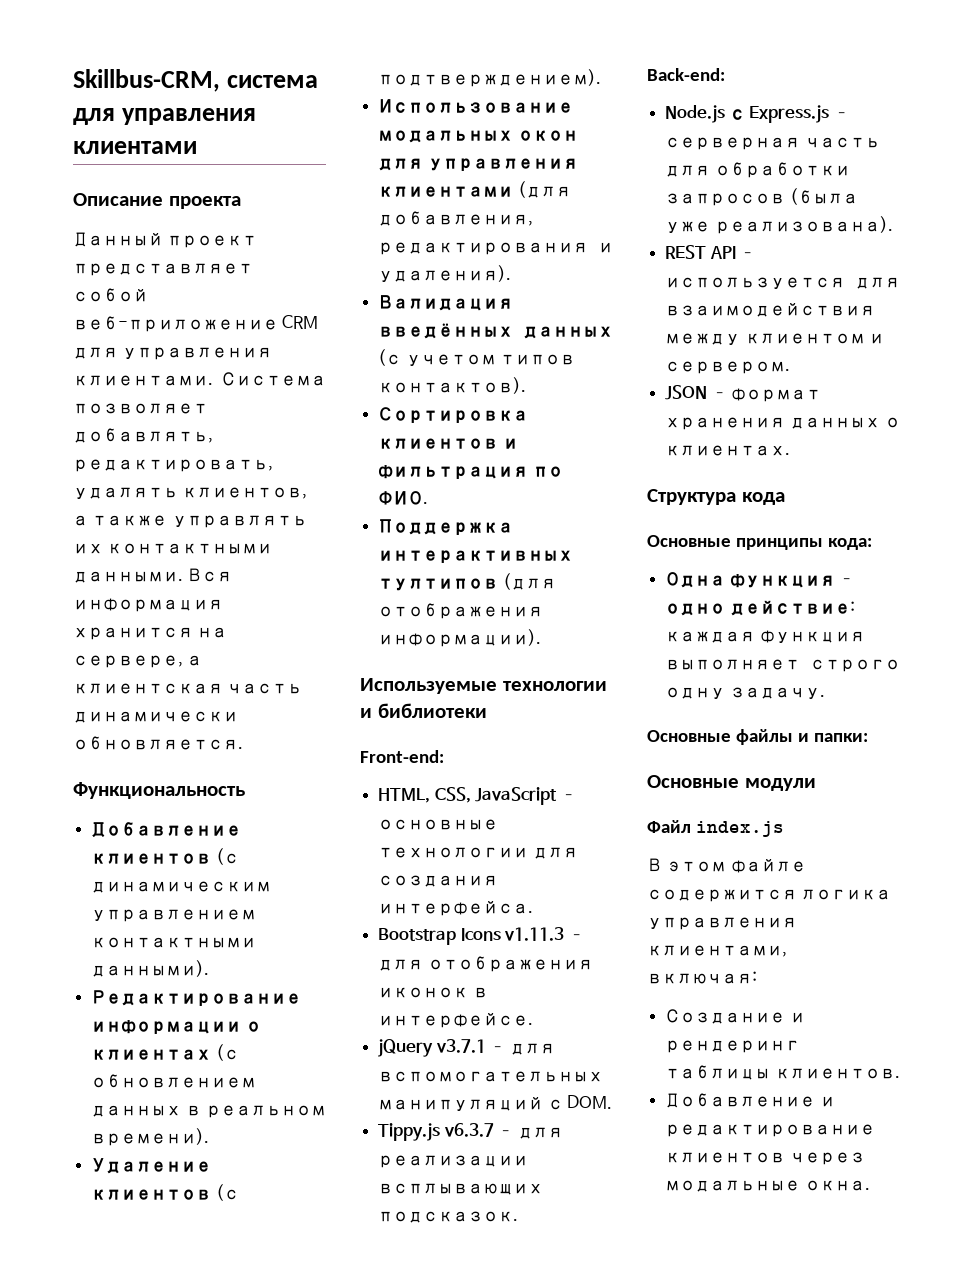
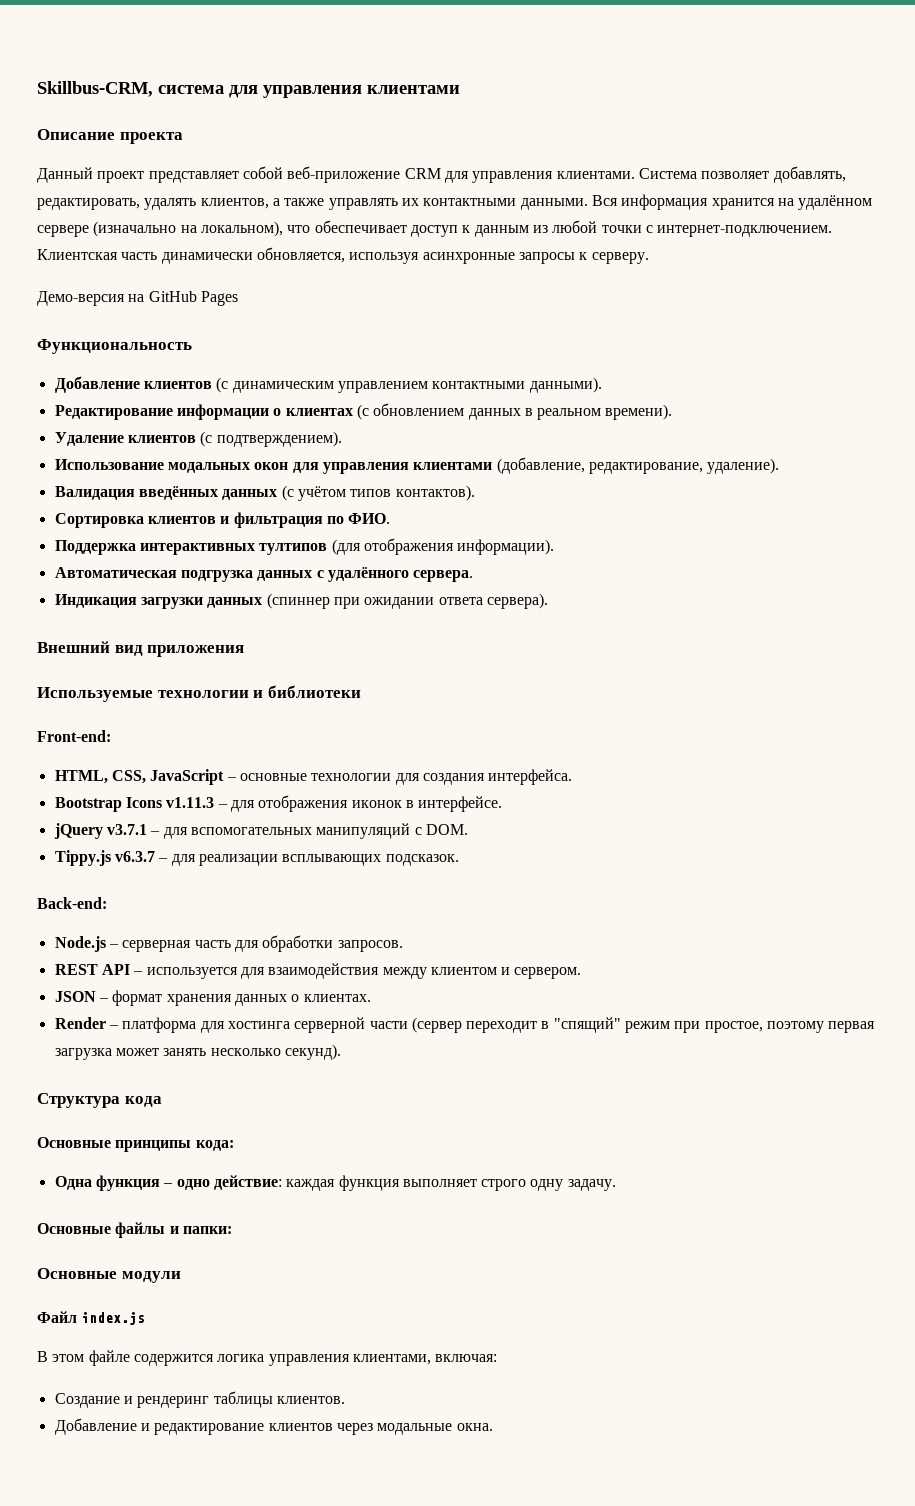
- Вся информация хранится на сервере, а клиентская часть динамически обновляется.
+ Вся информация хранится на удалённом сервере (изначально на локальном), что обеспечивает доступ к данным из любой точки с интернет-подключением. Клиентская часть динамически обновляется, используя асинхронные запросы к серверу.
+ Демо-версия на GitHub Pages
- Использование модальных окон для управления клиентами (для добавления, редактирования и удаления).
+ Использование модальных окон для управления клиентами (добавление, редактирование, удаление).
- Валидация введённых данных (с учетом типов контактов).
+ Валидация введённых данных (с учётом типов контактов).
+ Автоматическая подгрузка данных с удалённого сервера.
+ Индикация загрузки данных (спиннер при ожидании ответа сервера).
+ Внешний вид приложения
- Node.js с Express.js – серверная часть для обработки запросов (была уже реализована).
+ Node.js – серверная часть для обработки запросов.
+ Render – платформа для хостинга серверной части (сервер переходит в "спящий" режим при простое, поэтому первая загрузка может занять несколько секунд).

